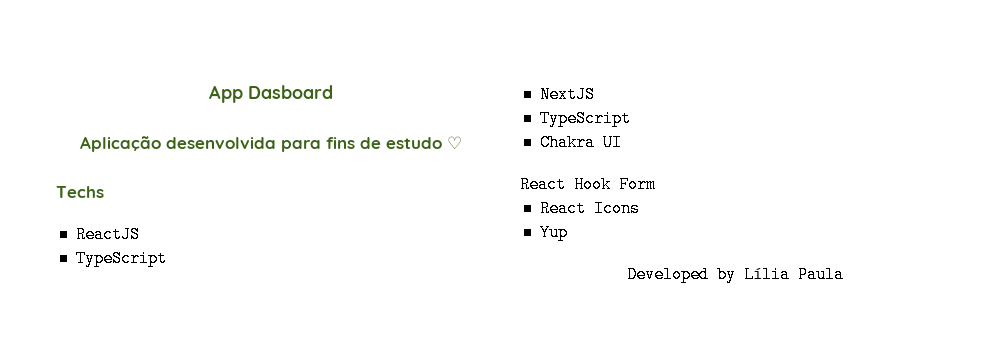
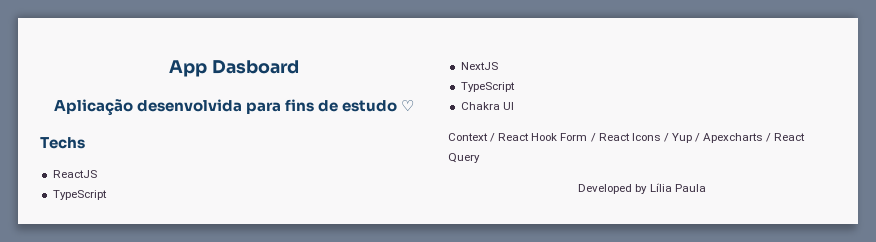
- React Hook Form
- React Icons
- Yup
+ Context / React Hook Form / React Icons / Yup / Apexcharts / React Query

